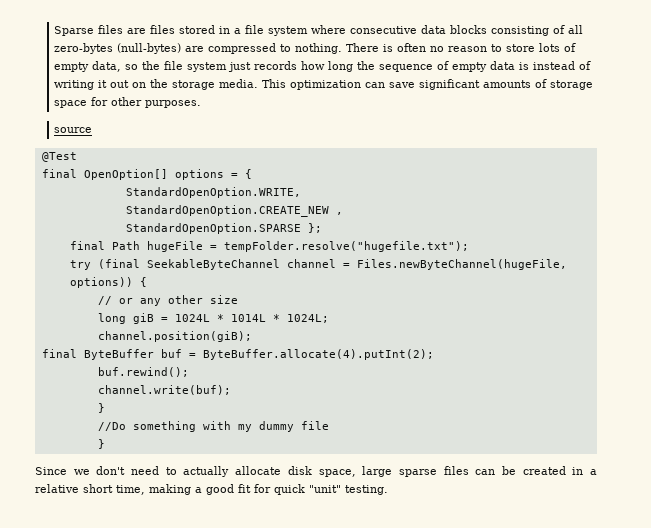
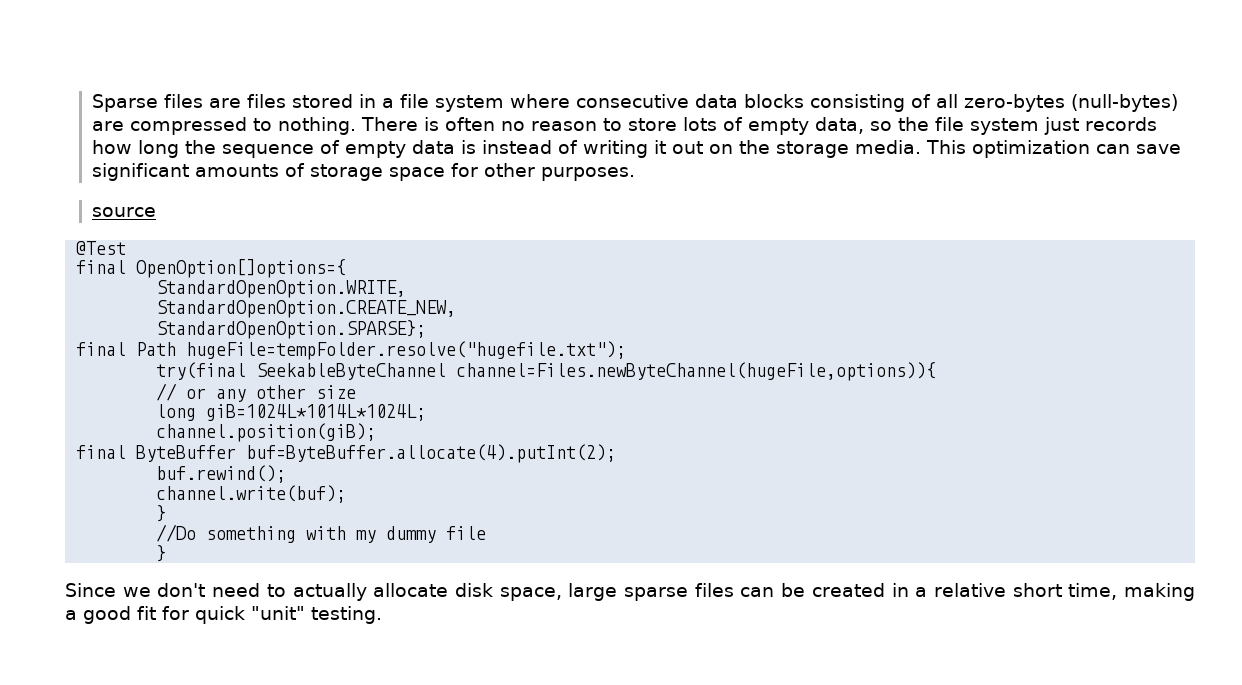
- final OpenOption[] options = {
+ final OpenOption[]options={
  StandardOpenOption.WRITE,
- StandardOpenOption.CREATE_NEW ,
- StandardOpenOption.SPARSE };
- final Path hugeFile = tempFolder.resolve("hugefile.txt");
- try (final SeekableByteChannel channel = Files.newByteChannel(hugeFile, options)) {
+ StandardOpenOption.CREATE_NEW,
+ StandardOpenOption.SPARSE};
+ final Path hugeFile=tempFolder.resolve("hugefile.txt");
+ try(final SeekableByteChannel channel=Files.newByteChannel(hugeFile,options)){
- long giB = 1024L * 1014L * 1024L;
+ long giB=1024L*1014L*1024L;
- final ByteBuffer buf = ByteBuffer.allocate(4).putInt(2);
+ final ByteBuffer buf=ByteBuffer.allocate(4).putInt(2);

